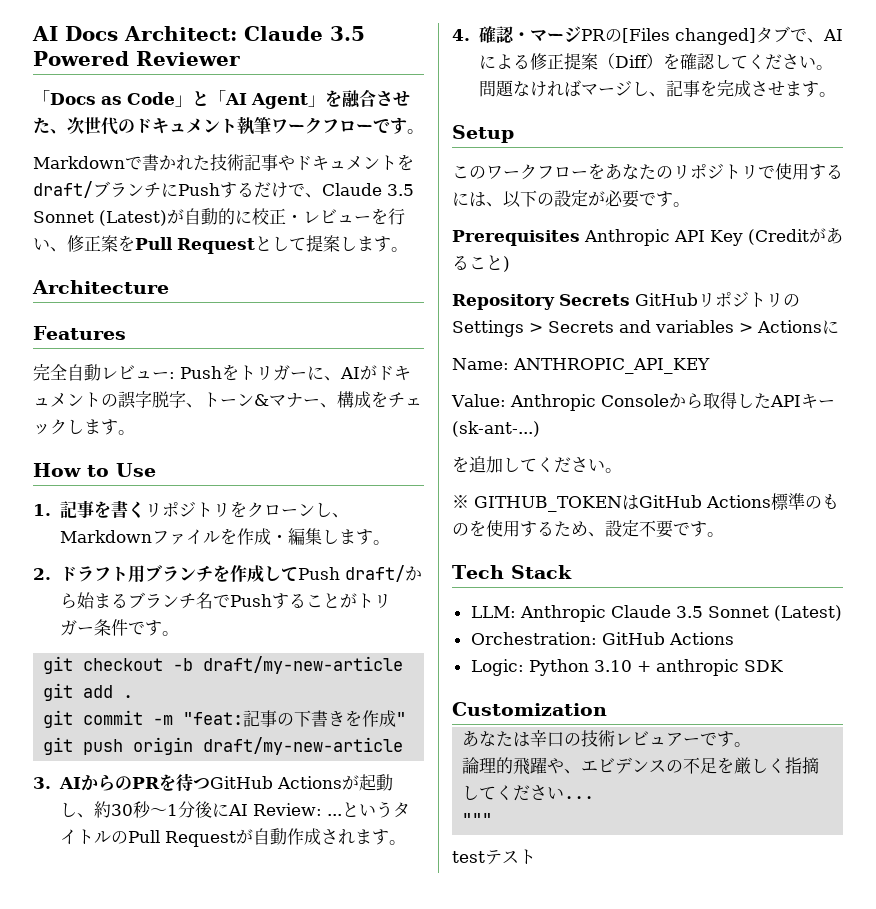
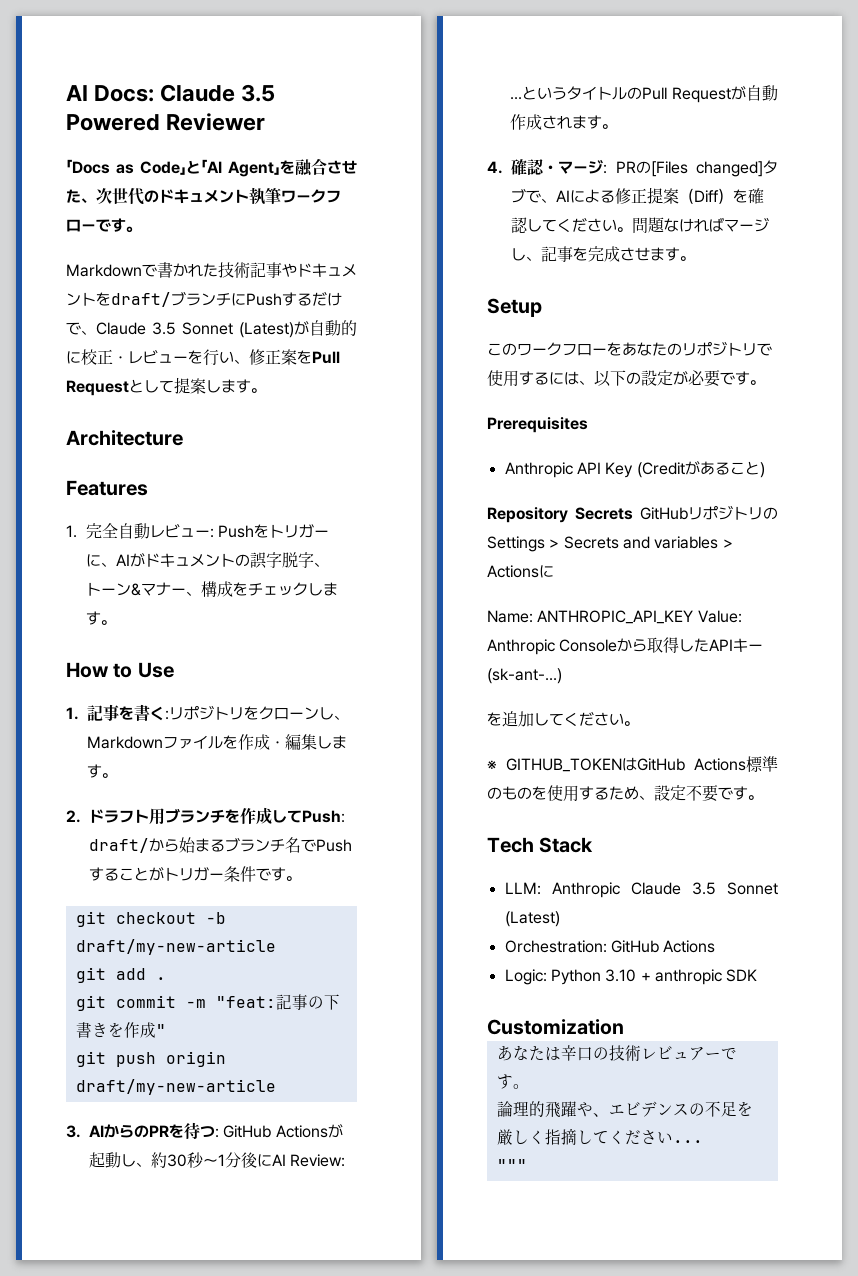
- AI Docs Architect: Claude 3.5 Powered Reviewer
+ AI Docs: Claude 3.5 Powered Reviewer
- 完全自動レビュー: Pushをトリガーに、AIがドキュメントの誤字脱字、トーン&マナー、構成をチェックします。
+ 1.完全自動レビュー: Pushをトリガーに、AIがドキュメントの誤字脱字、トーン&マナー、構成をチェックします。
- 1.記事を書くリポジトリをクローンし、Markdownファイルを作成・編集します。
+ 1.記事を書く:リポジトリをクローンし、Markdownファイルを作成・編集します。
- 2.ドラフト用ブランチを作成してPush draft/から始まるブランチ名でPushすることがトリガー条件です。
+ 2.ドラフト用ブランチを作成してPush: draft/から始まるブランチ名でPushすることがトリガー条件です。
- 3. AIからのPRを待つGitHub Actionsが起動し、約30秒〜1分後にAI Review: ...
+ 3. AIからのPRを待つ: GitHub Actionsが起動し、約30秒〜1分後にAI Review: ...
- 4.確認・マージPRの[Files changed]タブで、AIによる修正提案（Diff）を確認してください。
+ 4.確認・マージ: PRの[Files changed]タブで、AIによる修正提案（Diff）を確認してください。
- Prerequisites Anthropic API Key (Creditがあること)
+ Prerequisites
+ Anthropic API Key (Creditがあること)
- Name: ANTHROPIC_API_KEY
- Value: Anthropic Consoleから取得したAPIキー(sk-ant-...)
+ Name: ANTHROPIC_API_KEY Value: Anthropic Consoleから取得したAPIキー(sk-ant-...)
- testテスト

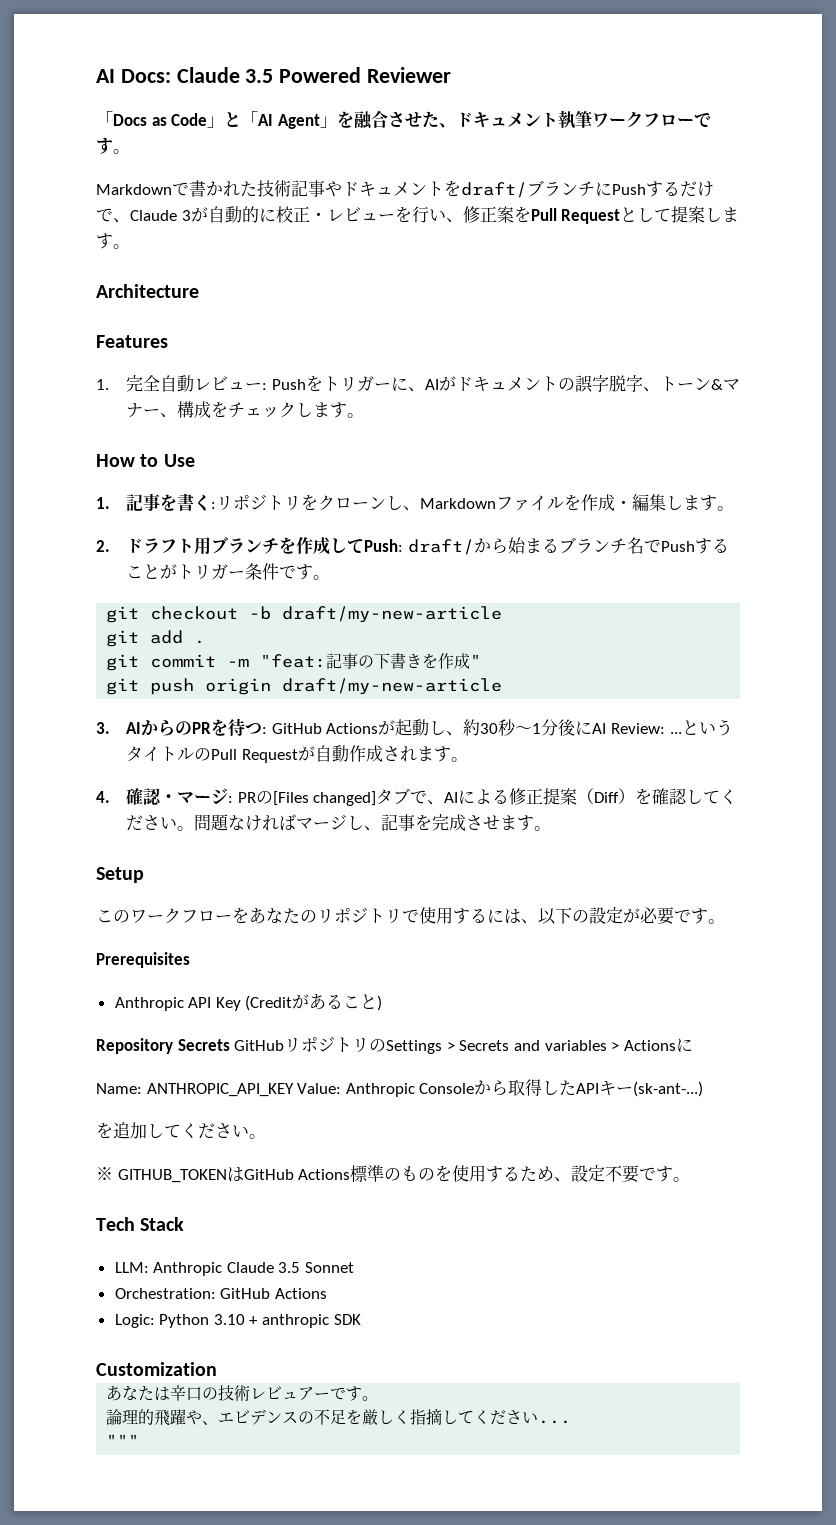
- 「Docs as Code」と「AI Agent」を融合させた、次世代のドキュメント執筆ワークフローです。
+ 「Docs as Code」と「AI Agent」を融合させた、ドキュメント執筆ワークフローです。
- Markdownで書かれた技術記事やドキュメントをdraft/ブランチにPushするだけで、Claude 3.5 Sonnet (Latest)が自動的に校正・レビューを行い、修正案をPull Requestとして提案します。
+ Markdownで書かれた技術記事やドキュメントをdraft/ブランチにPushするだけで、Claude 3が自動的に校正・レビューを行い、修正案をPull Requestとして提案します。
- LLM: Anthropic Claude 3.5 Sonnet (Latest)
+ LLM: Anthropic Claude 3.5 Sonnet

